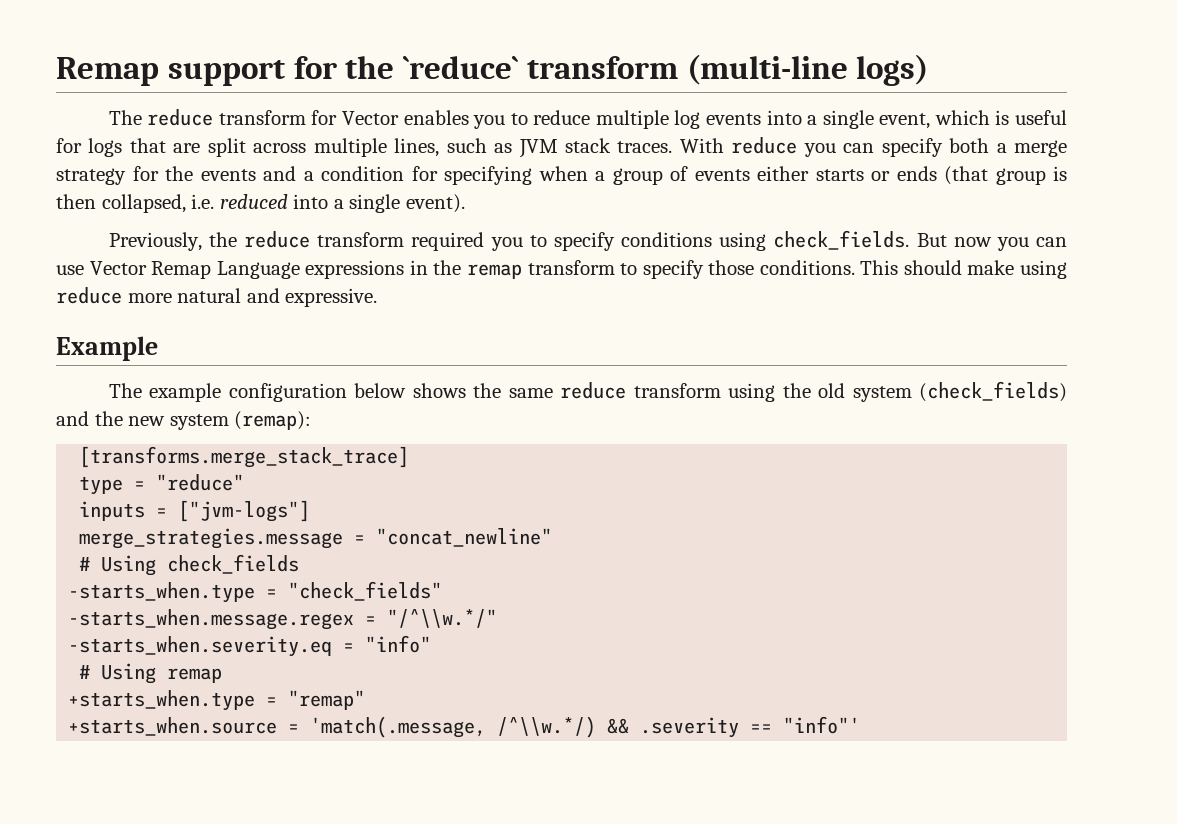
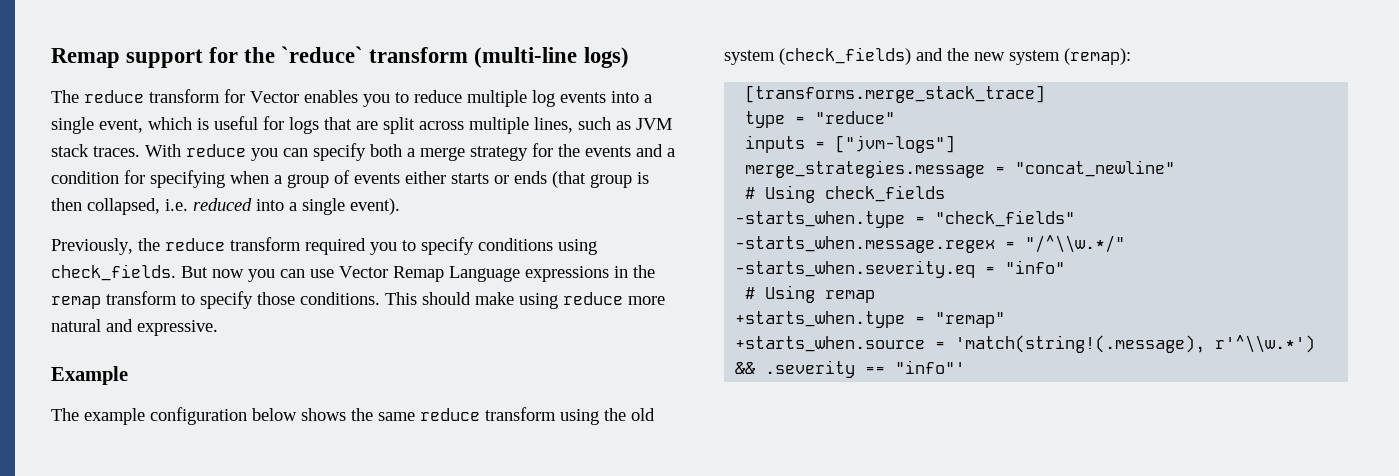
- +starts_when.source = 'match(.message, /^\\w.*/) && .severity == "info"'
+ +starts_when.source = 'match(string!(.message), r'^\\w.*') && .severity == "info"'

